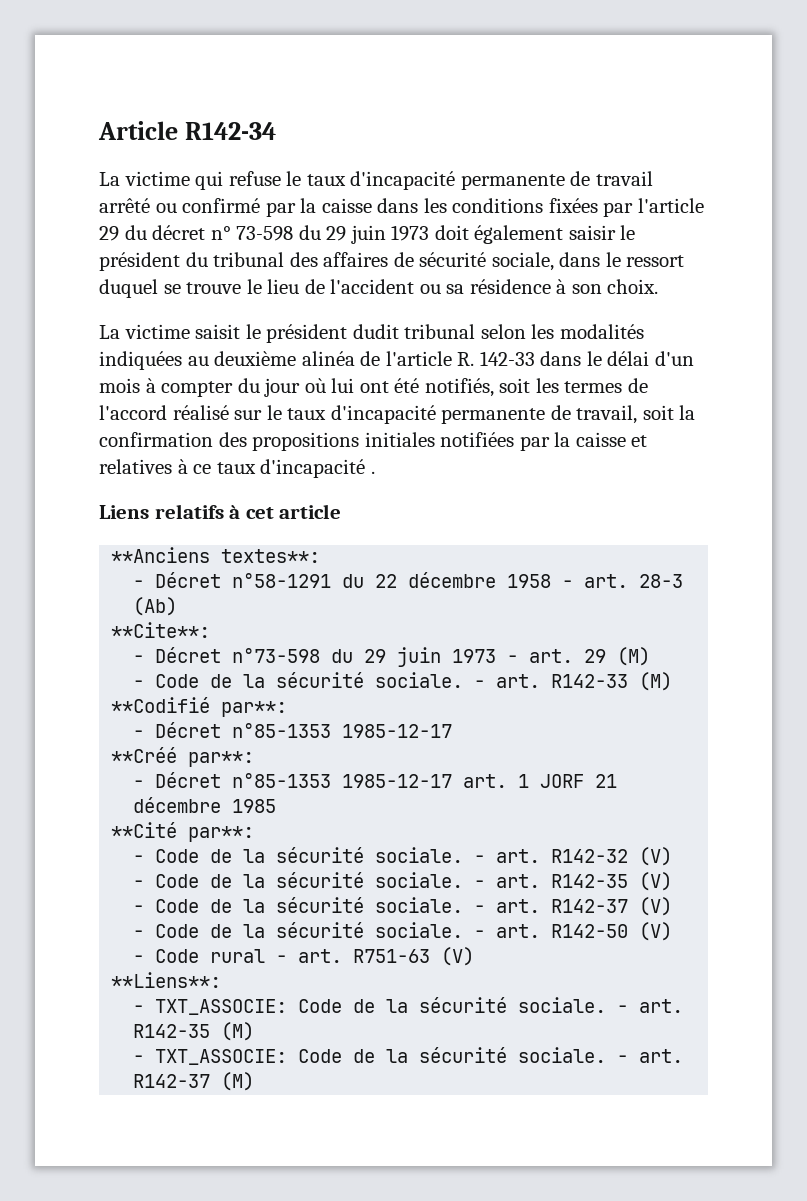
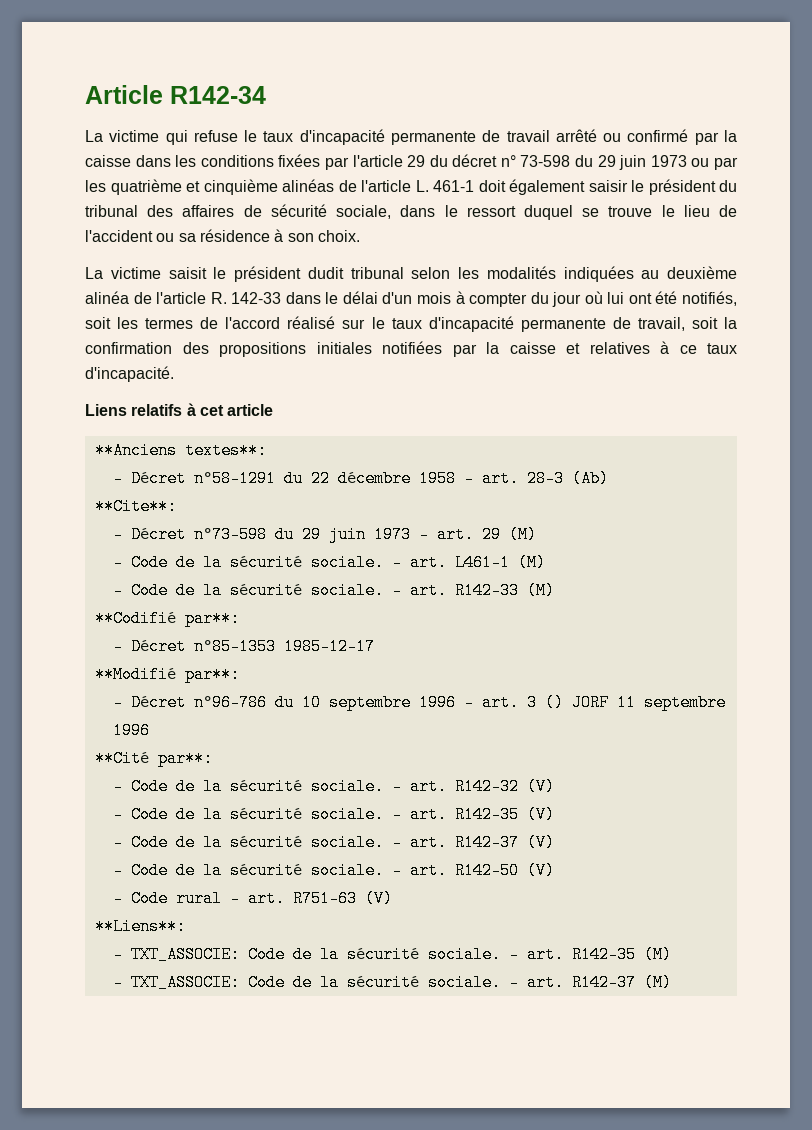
- La victime qui refuse le taux d'incapacité permanente de travail arrêté ou confirmé par la caisse dans les conditions fixées par l'article 29 du décret n° 73-598 du 29 juin 1973 doit également saisir le président du tribunal des affaires de sécurité sociale, dans le ressort duquel se trouve le lieu de l'accident ou sa résidence à son choix.
+ La victime qui refuse le taux d'incapacité permanente de travail arrêté ou confirmé par la caisse dans les conditions fixées par l'article 29 du décret n° 73-598 du 29 juin 1973 ou par les quatrième et cinquième alinéas de l'article L. 461-1 doit également saisir le président du tribunal des affaires de sécurité sociale, dans le ressort duquel se trouve le lieu de l'accident ou sa résidence à son choix.
- La victime saisit le président dudit tribunal selon les modalités indiquées au deuxième alinéa de l'article R. 142-33 dans le délai d'un mois à compter du jour où lui ont été notifiés, soit les termes de l'accord réalisé sur le taux d'incapacité permanente de travail, soit la confirmation des propositions initiales notifiées par la caisse et relatives à ce taux d'incapacité .
+ La victime saisit le président dudit tribunal selon les modalités indiquées au deuxième alinéa de l'article R. 142-33 dans le délai d'un mois à compter du jour où lui ont été notifiés, soit les termes de l'accord réalisé sur le taux d'incapacité permanente de travail, soit la confirmation des propositions initiales notifiées par la caisse et relatives à ce taux d'incapacité.
+ - Code de la sécurité sociale. - art. L461-1 (M)
- **Créé par**:
- - Décret n°85-1353 1985-12-17 art. 1 JORF 21 décembre 1985
+ **Modifié par**:
+ - Décret n°96-786 du 10 septembre 1996 - art. 3 () JORF 11 septembre 1996

